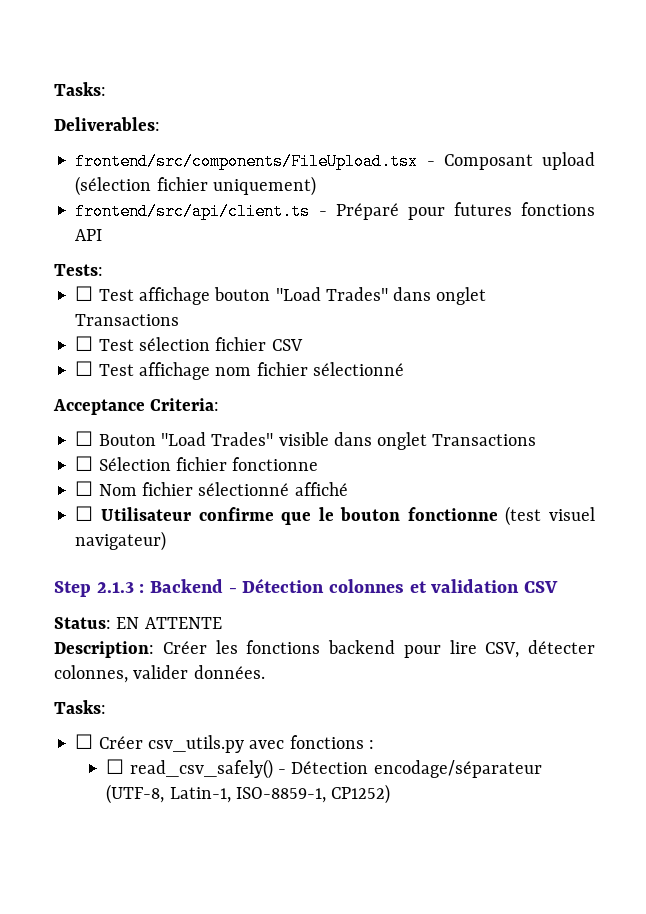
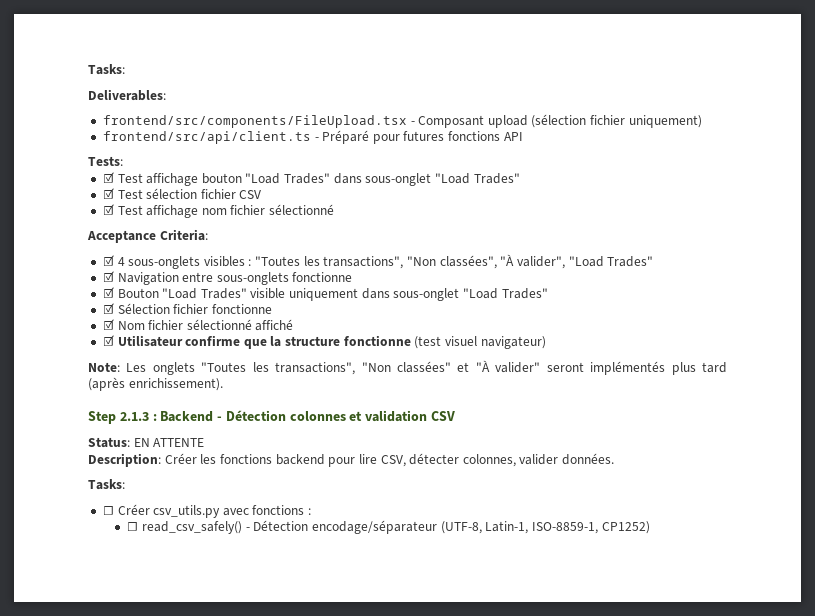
- ☐ Test affichage bouton "Load Trades" dans onglet Transactions
- ☐ Test sélection fichier CSV
+ ☑ Test affichage bouton "Load Trades" dans sous-onglet "Load Trades"
+ ☑ Test sélection fichier CSV
- ☐ Test affichage nom fichier sélectionné
+ ☑ Test affichage nom fichier sélectionné
- ☐ Bouton "Load Trades" visible dans onglet Transactions
- ☐ Sélection fichier fonctionne
+ ☑ 4 sous-onglets visibles : "Toutes les transactions", "Non classées", "À valider", "Load Trades"
+ ☑ Navigation entre sous-onglets fonctionne
+ ☑ Bouton "Load Trades" visible uniquement dans sous-onglet "Load Trades"
+ ☑ Sélection fichier fonctionne
- ☐ Nom fichier sélectionné affiché
+ ☑ Nom fichier sélectionné affiché
- ☐ Utilisateur confirme que le bouton fonctionne (test visuel navigateur)
+ ☑ Utilisateur confirme que la structure fonctionne (test visuel navigateur)
+ Note: Les onglets "Toutes les transactions", "Non classées" et "À valider" seront implémentés plus tard (après enrichissement).

